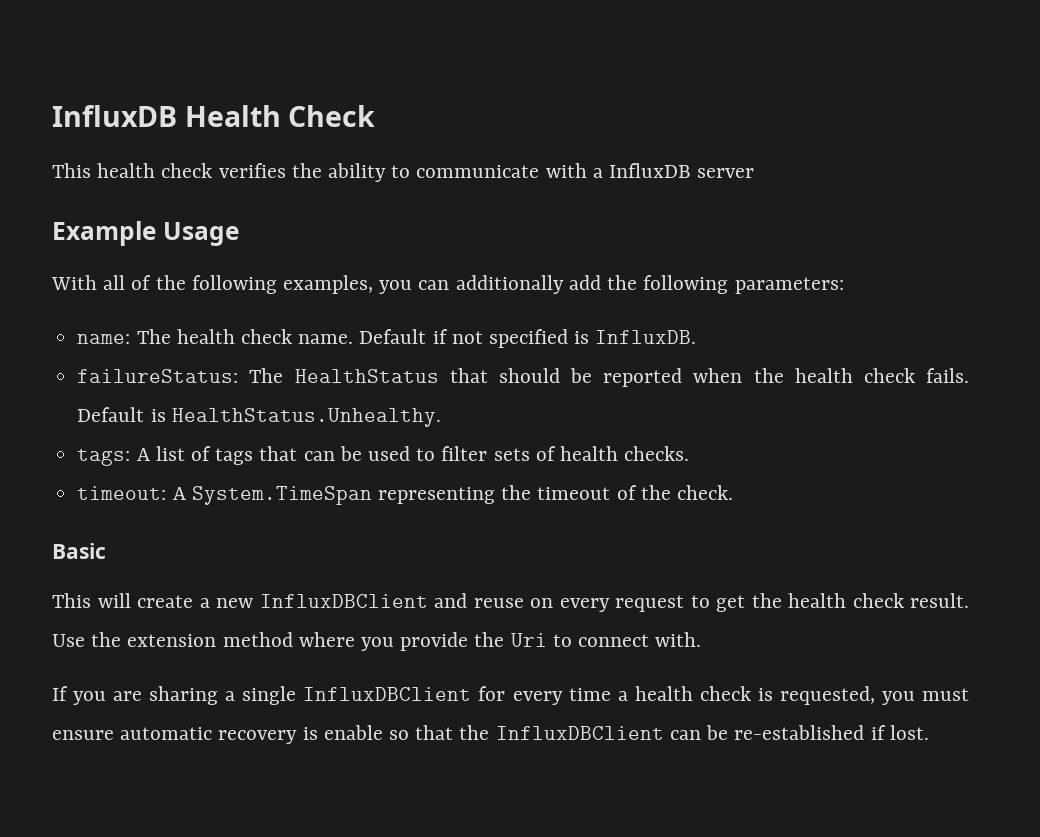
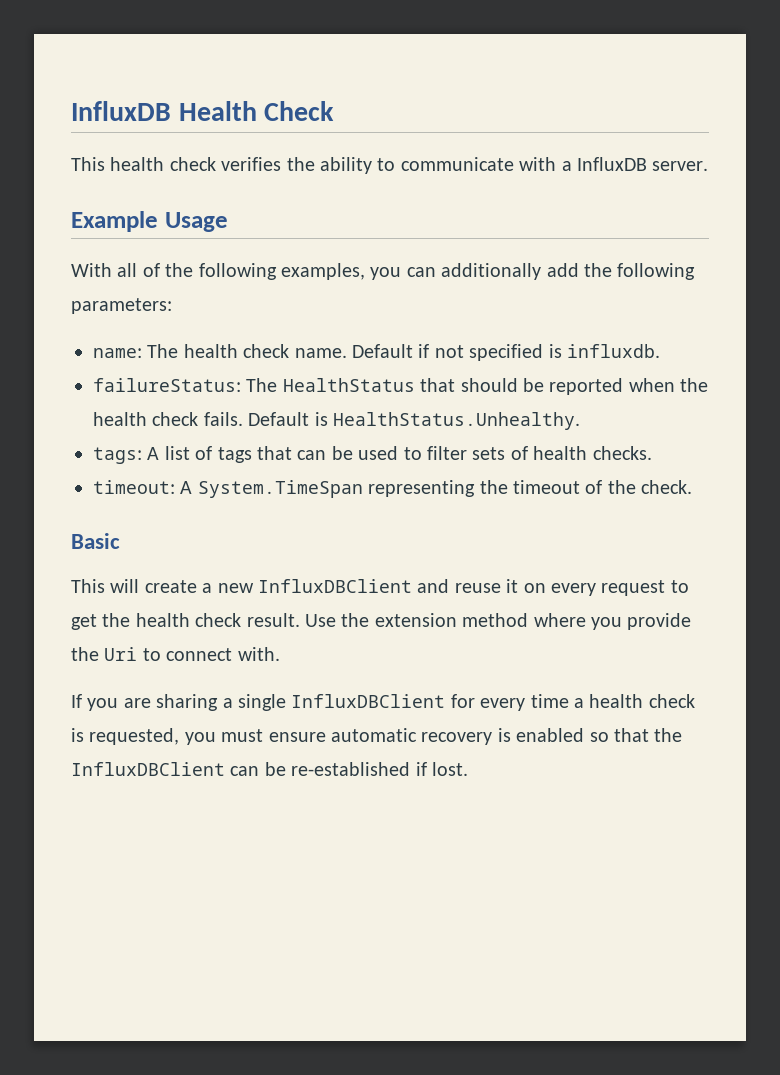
- This health check verifies the ability to communicate with a InfluxDB server
+ This health check verifies the ability to communicate with a InfluxDB server.
- Default if not specified is InfluxDB.
+ Default if not specified is influxdb.
- This will create a new InfluxDBClient and reuse on every request to get the health check result.
+ This will create a new InfluxDBClient and reuse it on every request to get the health check result.
- If you are sharing a single InfluxDBClient for every time a health check is requested, you must ensure automatic recovery is enable so that the InfluxDBClient can be re-established if lost.
+ If you are sharing a single InfluxDBClient for every time a health check is requested, you must ensure automatic recovery is enabled so that the InfluxDBClient can be re-established if lost.

